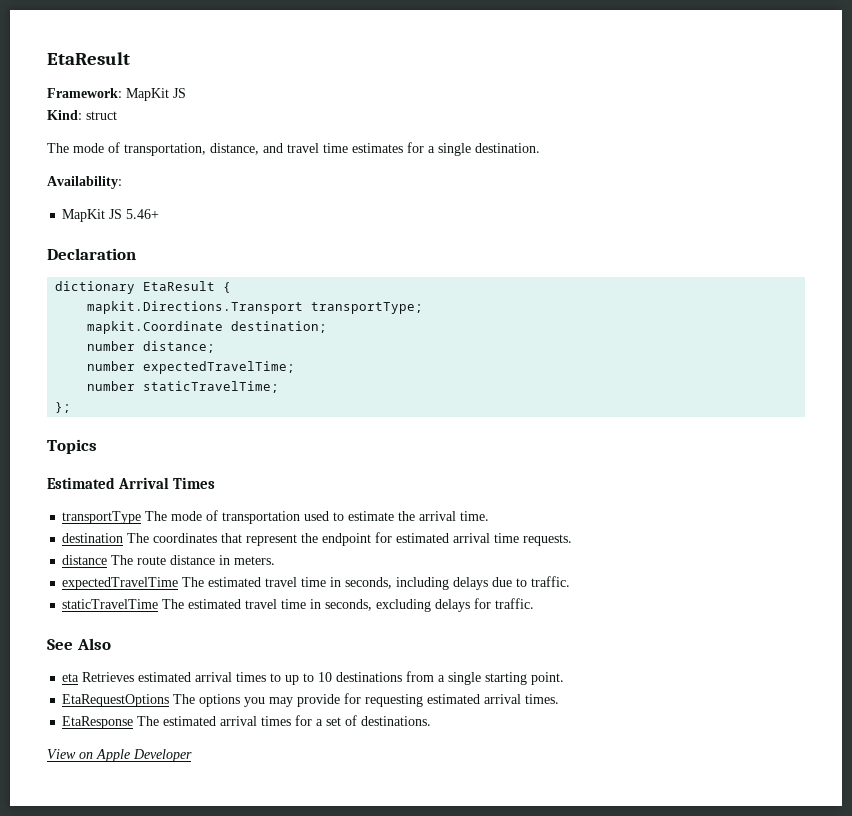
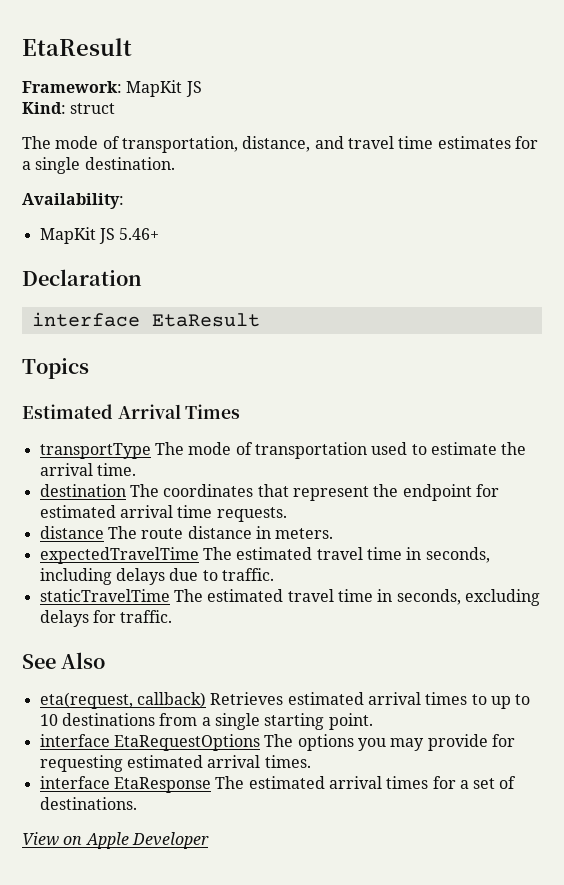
- dictionary EtaResult {
- mapkit.Directions.Transport transportType;
- mapkit.Coordinate destination;
- number distance;
- number expectedTravelTime;
- number staticTravelTime;
- };
+ interface EtaResult
- eta Retrieves estimated arrival times to up to 10 destinations from a single starting point.
+ eta(request, callback) Retrieves estimated arrival times to up to 10 destinations from a single starting point.
- EtaRequestOptions The options you may provide for requesting estimated arrival times.
+ interface EtaRequestOptions The options you may provide for requesting estimated arrival times.
- EtaResponse The estimated arrival times for a set of destinations.
+ interface EtaResponse The estimated arrival times for a set of destinations.

